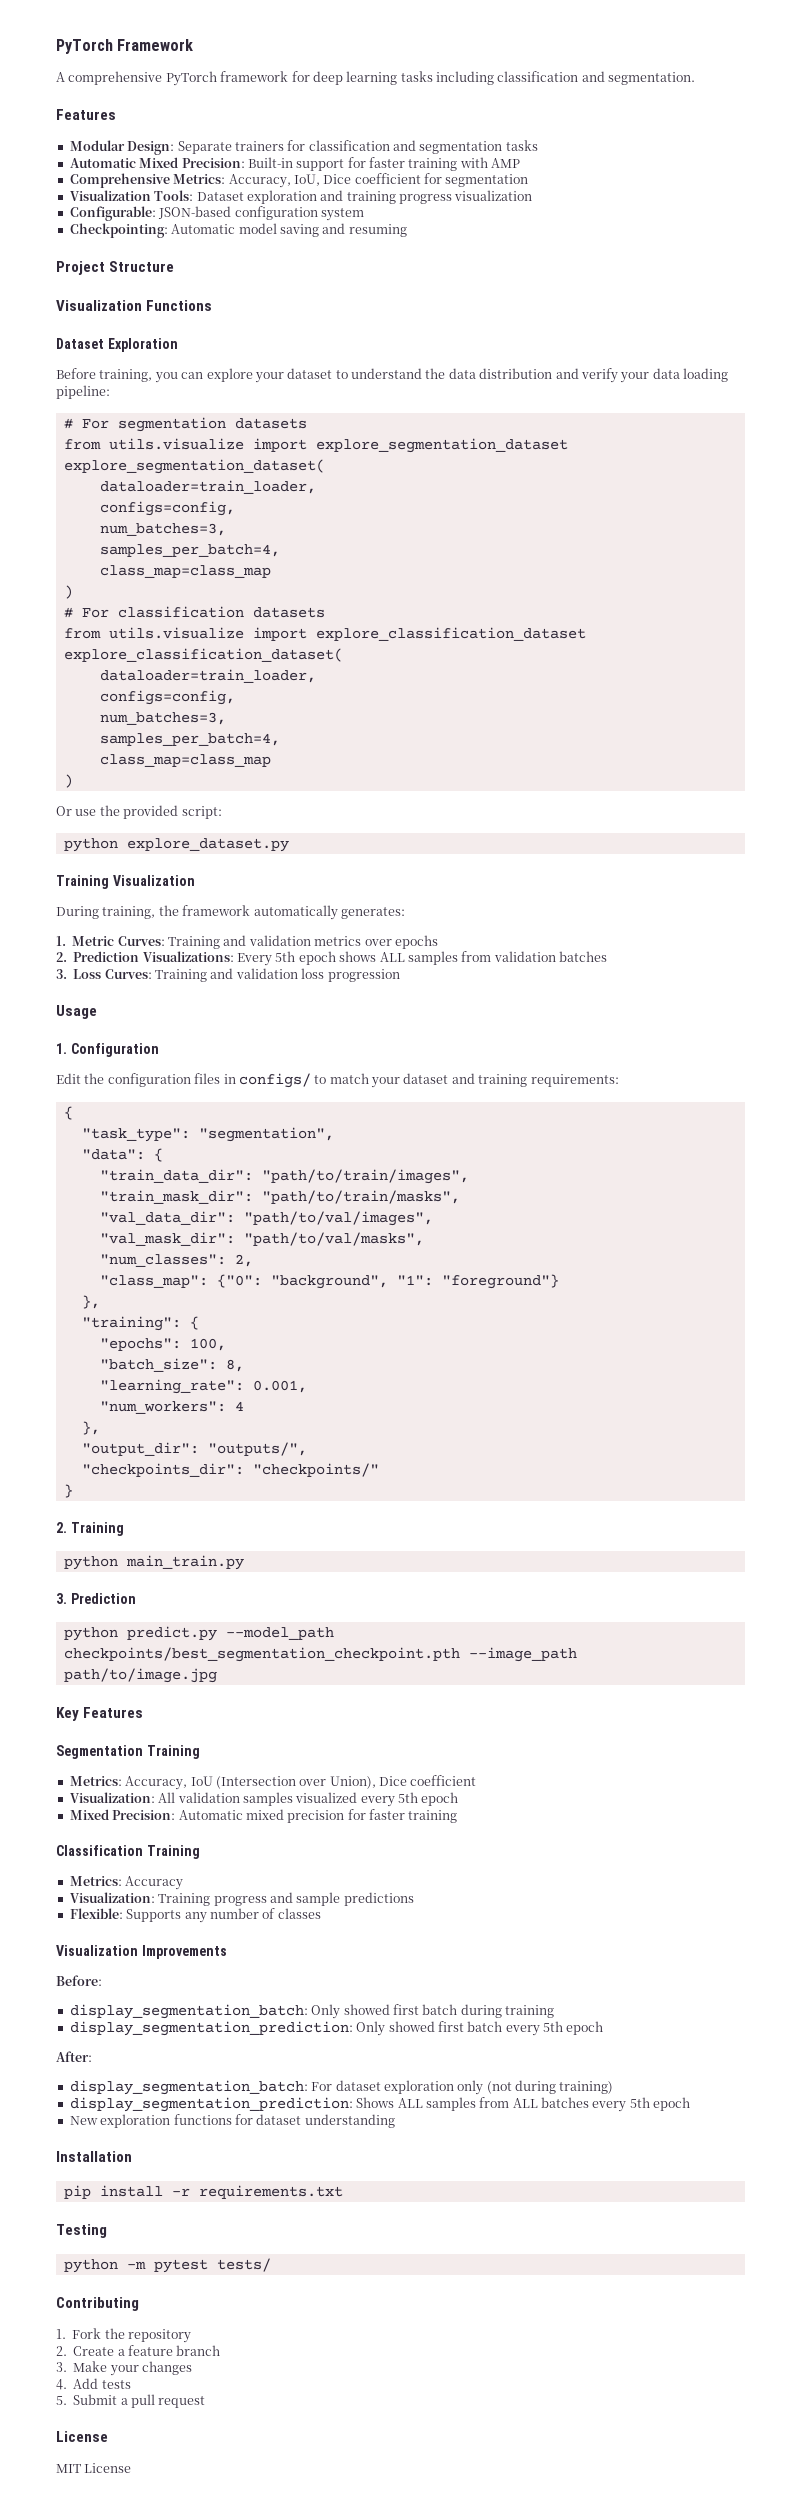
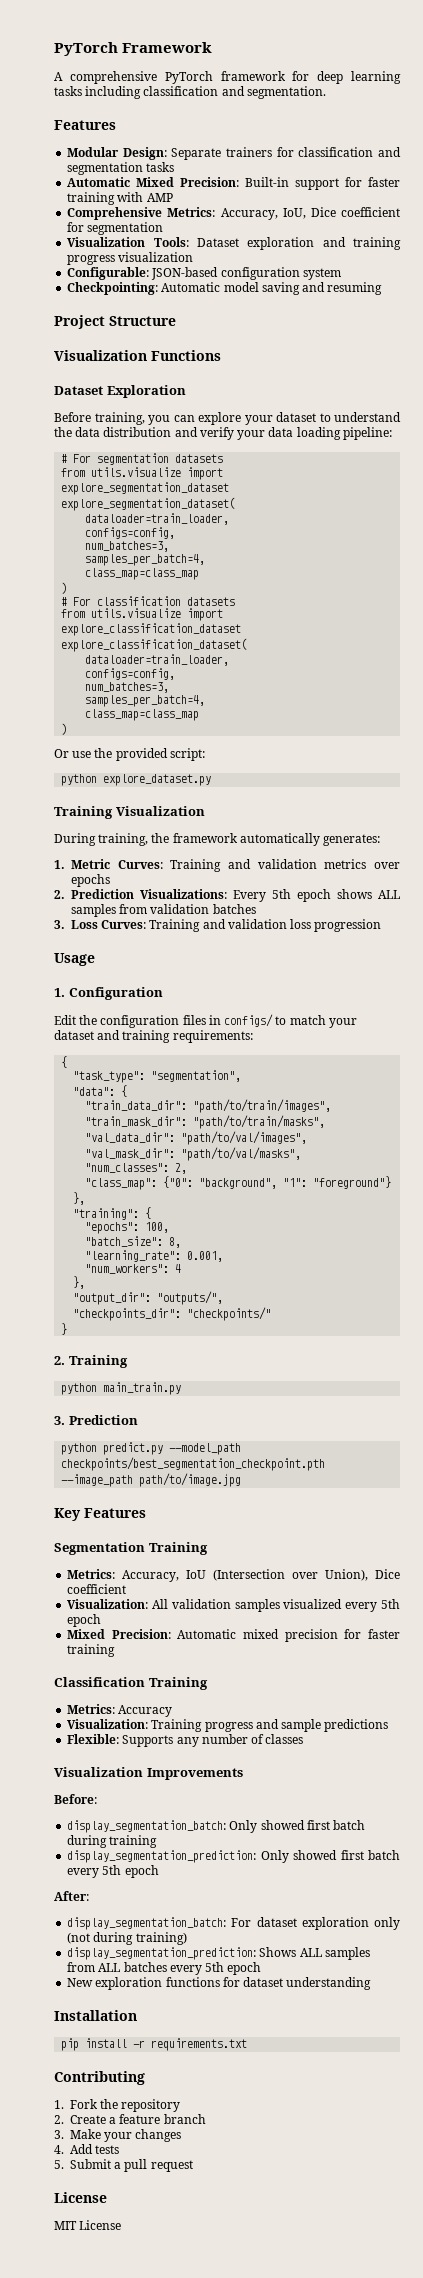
- Testing
- python -m pytest tests/

